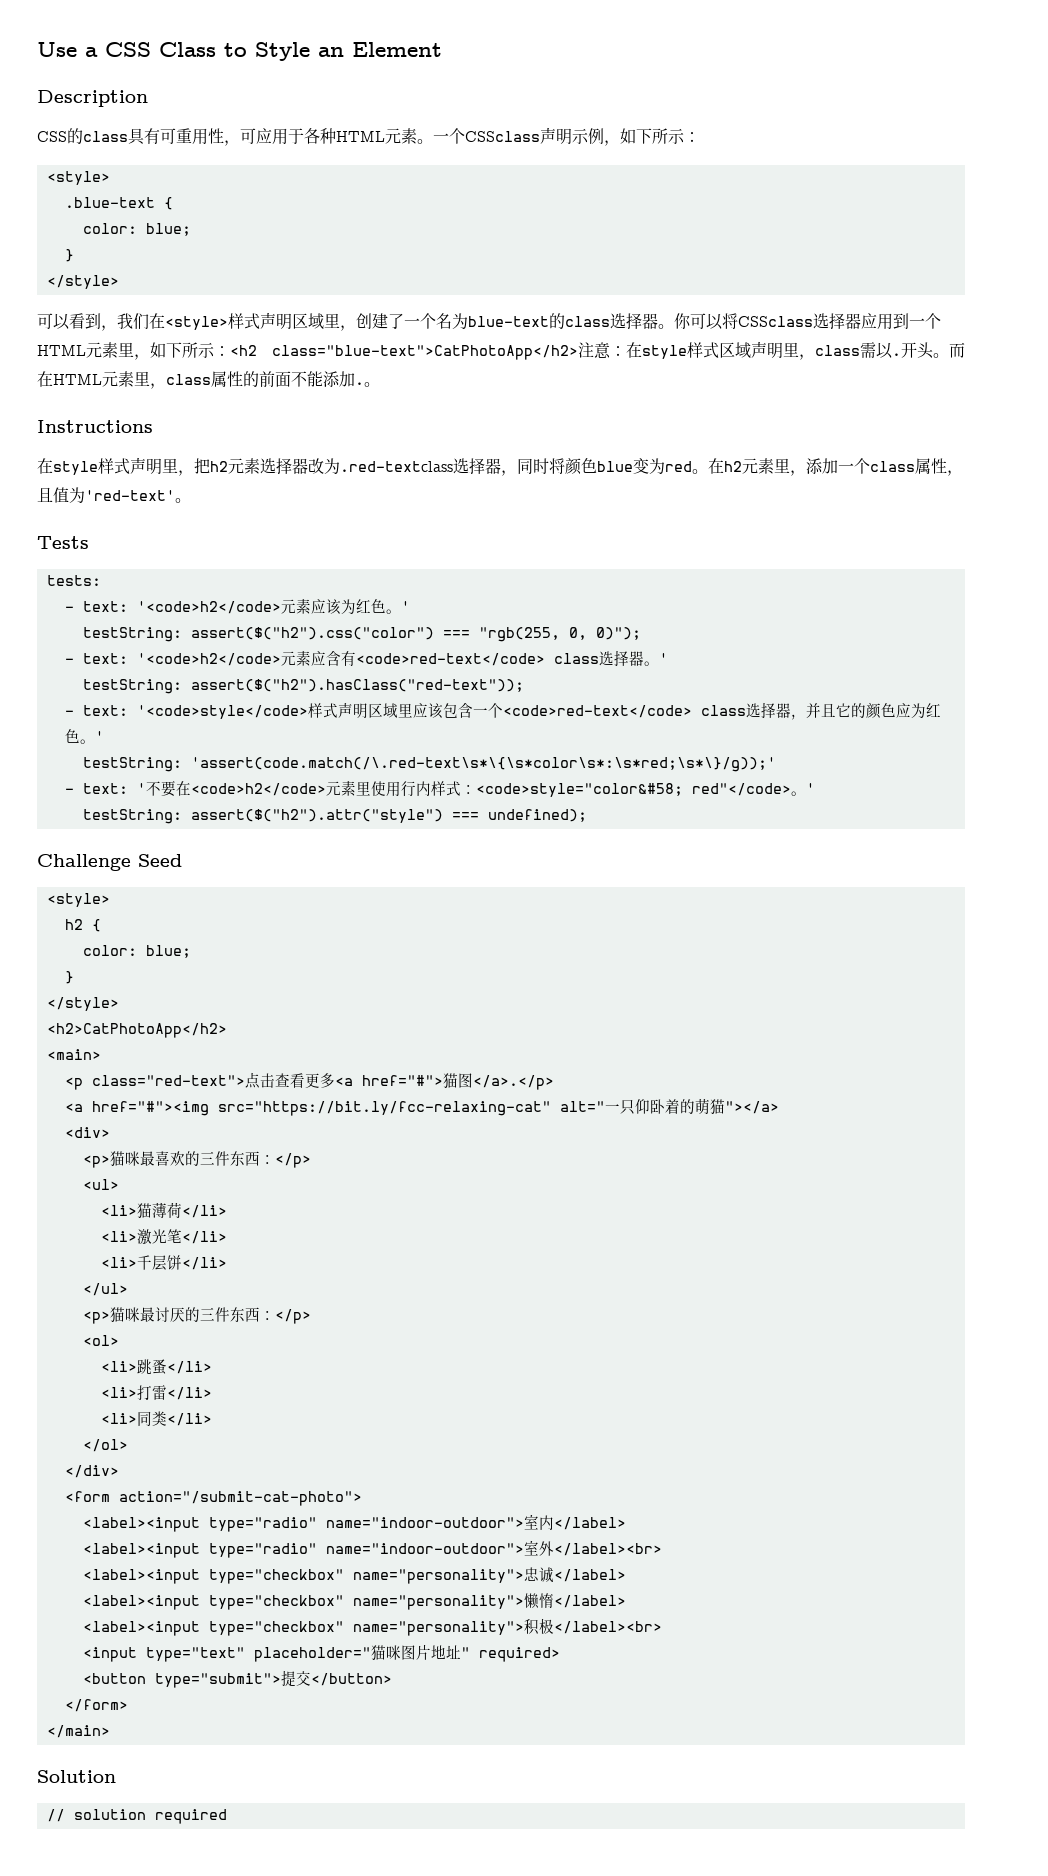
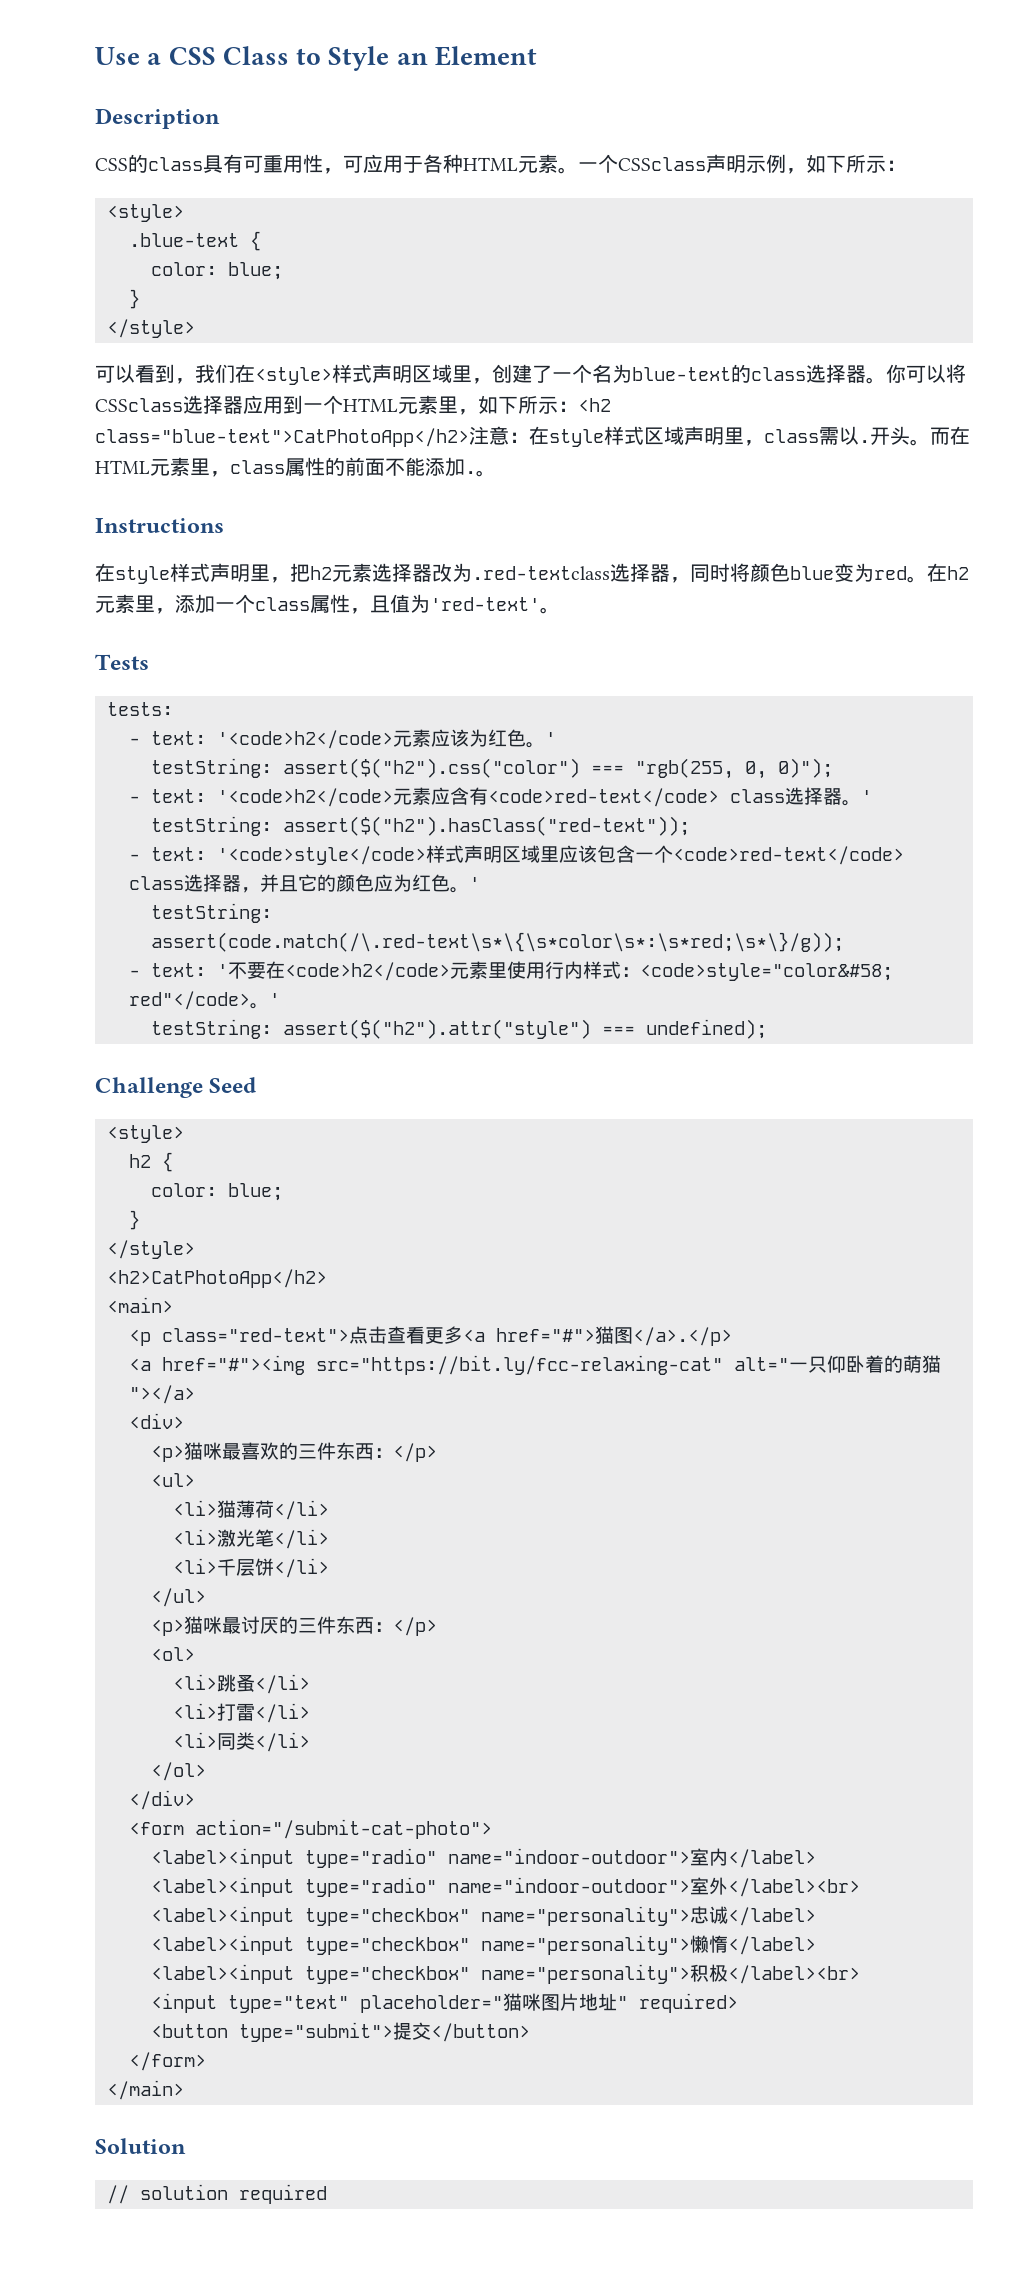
- testString: 'assert(code.match(/\.red-text\s*\{\s*color\s*:\s*red;\s*\}/g));'
+ testString: assert(code.match(/\.red-text\s*\{\s*color\s*:\s*red;\s*\}/g));

